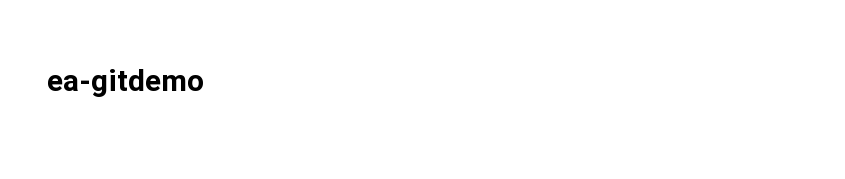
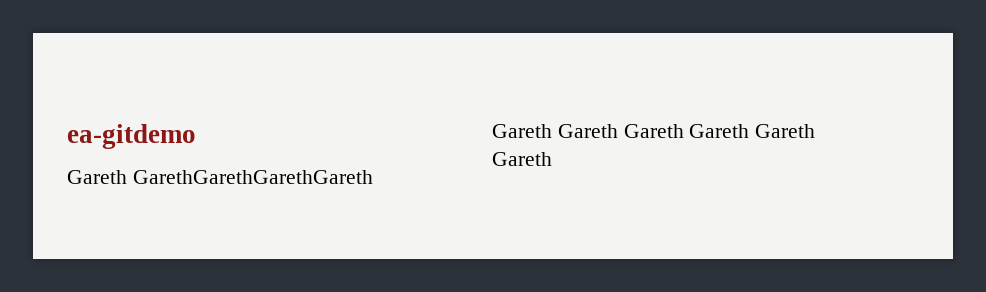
+ Gareth GarethGarethGarethGareth Gareth Gareth Gareth Gareth Gareth Gareth

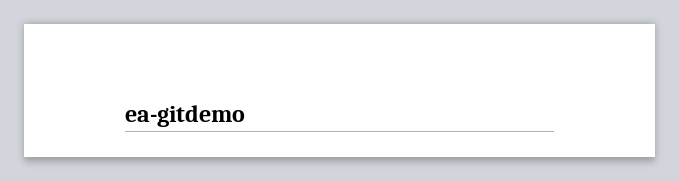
- Gareth GarethGarethGarethGareth Gareth Gareth Gareth Gareth Gareth Gareth

